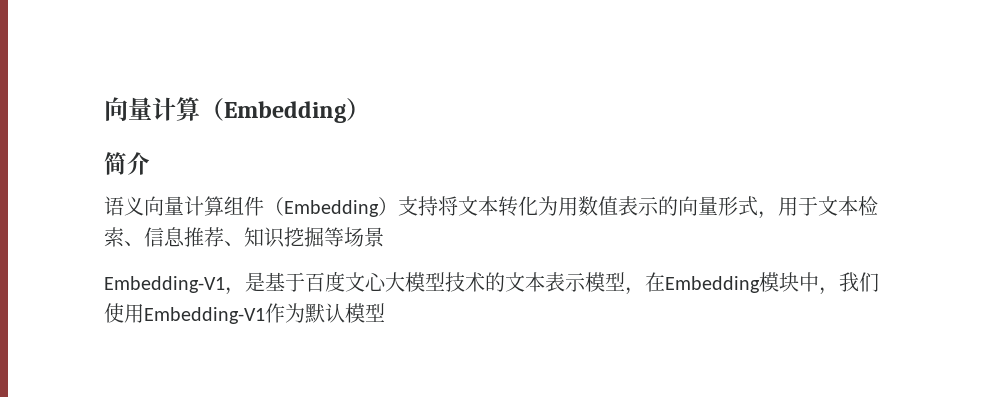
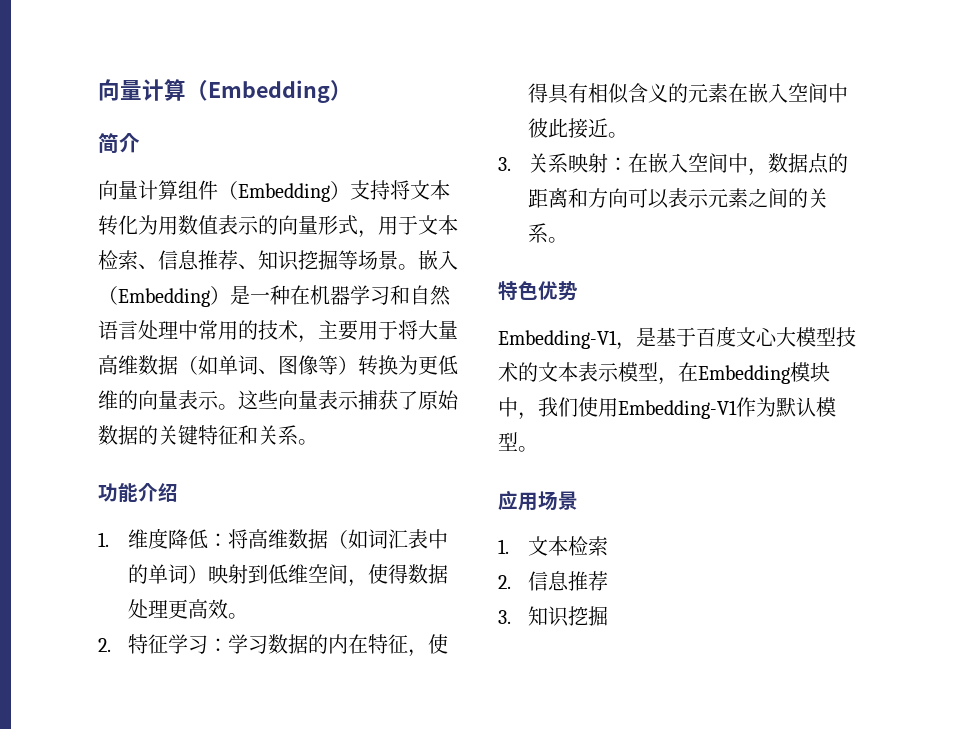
- 语义向量计算组件（Embedding）支持将文本转化为用数值表示的向量形式，用于文本检索、信息推荐、知识挖掘等场景
+ 向量计算组件（Embedding）支持将文本转化为用数值表示的向量形式，用于文本检索、信息推荐、知识挖掘等场景。嵌入（Embedding）是一种在机器学习和自然语言处理中常用的技术，主要用于将大量高维数据（如单词、图像等）转换为更低维的向量表示。这些向量表示捕获了原始数据的关键特征和关系。
+ 功能介绍
+ 1.维度降低：将高维数据（如词汇表中的单词）映射到低维空间，使得数据处理更高效。
+ 2.特征学习：学习数据的内在特征，使得具有相似含义的元素在嵌入空间中彼此接近。
+ 3.关系映射：在嵌入空间中，数据点的距离和方向可以表示元素之间的关系。
+ 特色优势
- Embedding-V1，是基于百度文心大模型技术的文本表示模型，在Embedding模块中，我们使用Embedding-V1作为默认模型
+ Embedding-V1，是基于百度文心大模型技术的文本表示模型，在Embedding模块中，我们使用Embedding-V1作为默认模型。
+ 应用场景
+ 1.文本检索
+ 2.信息推荐
+ 3.知识挖掘

